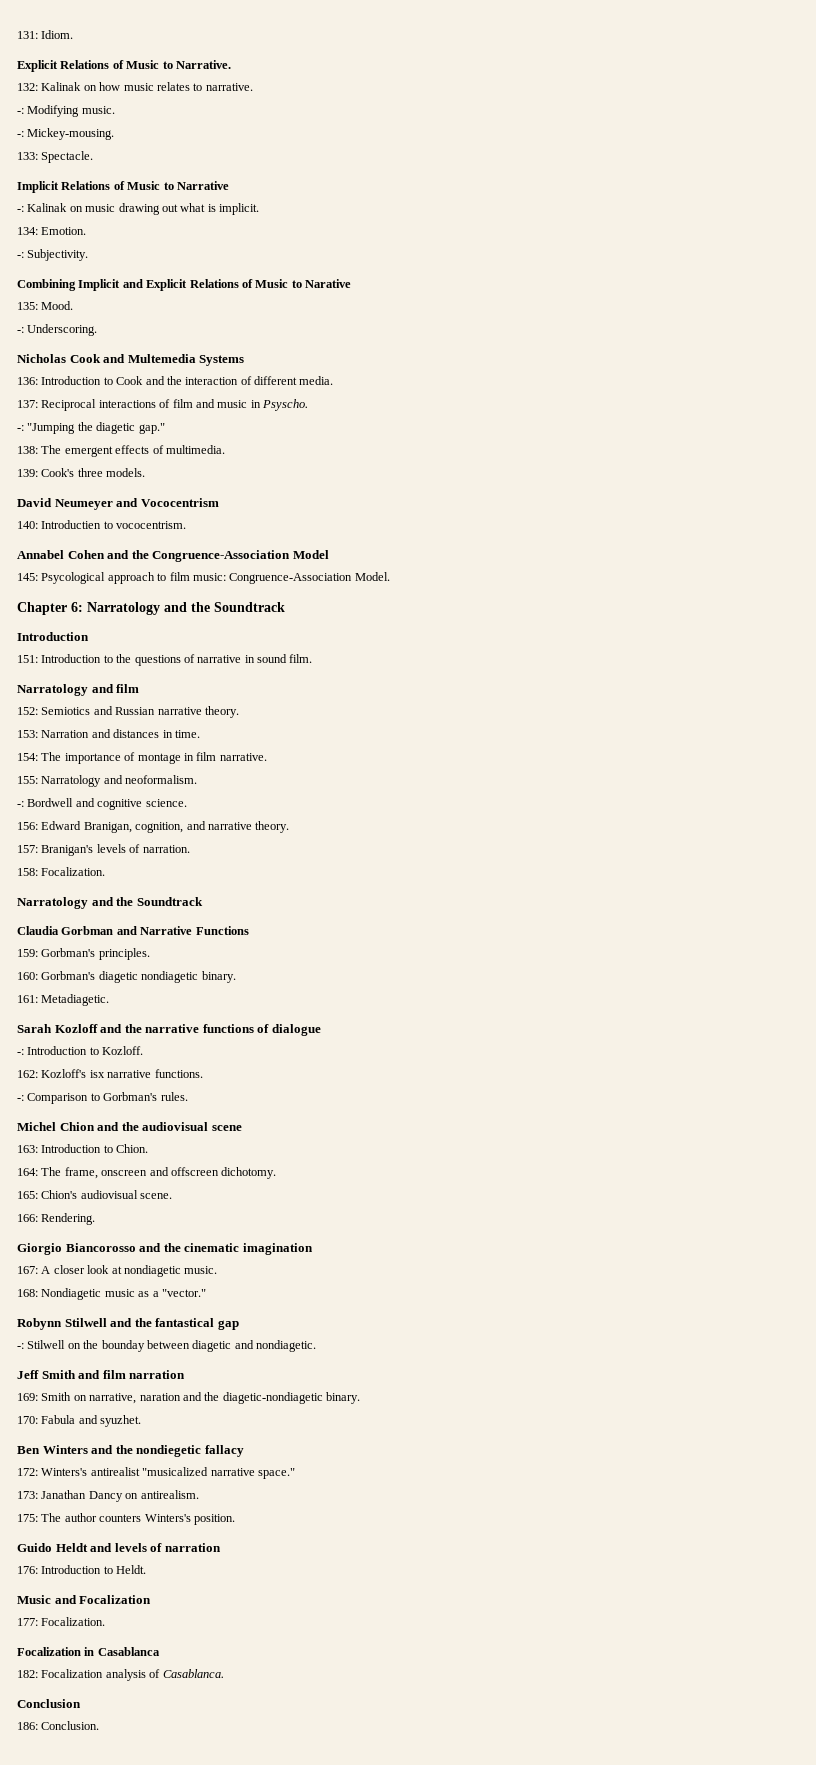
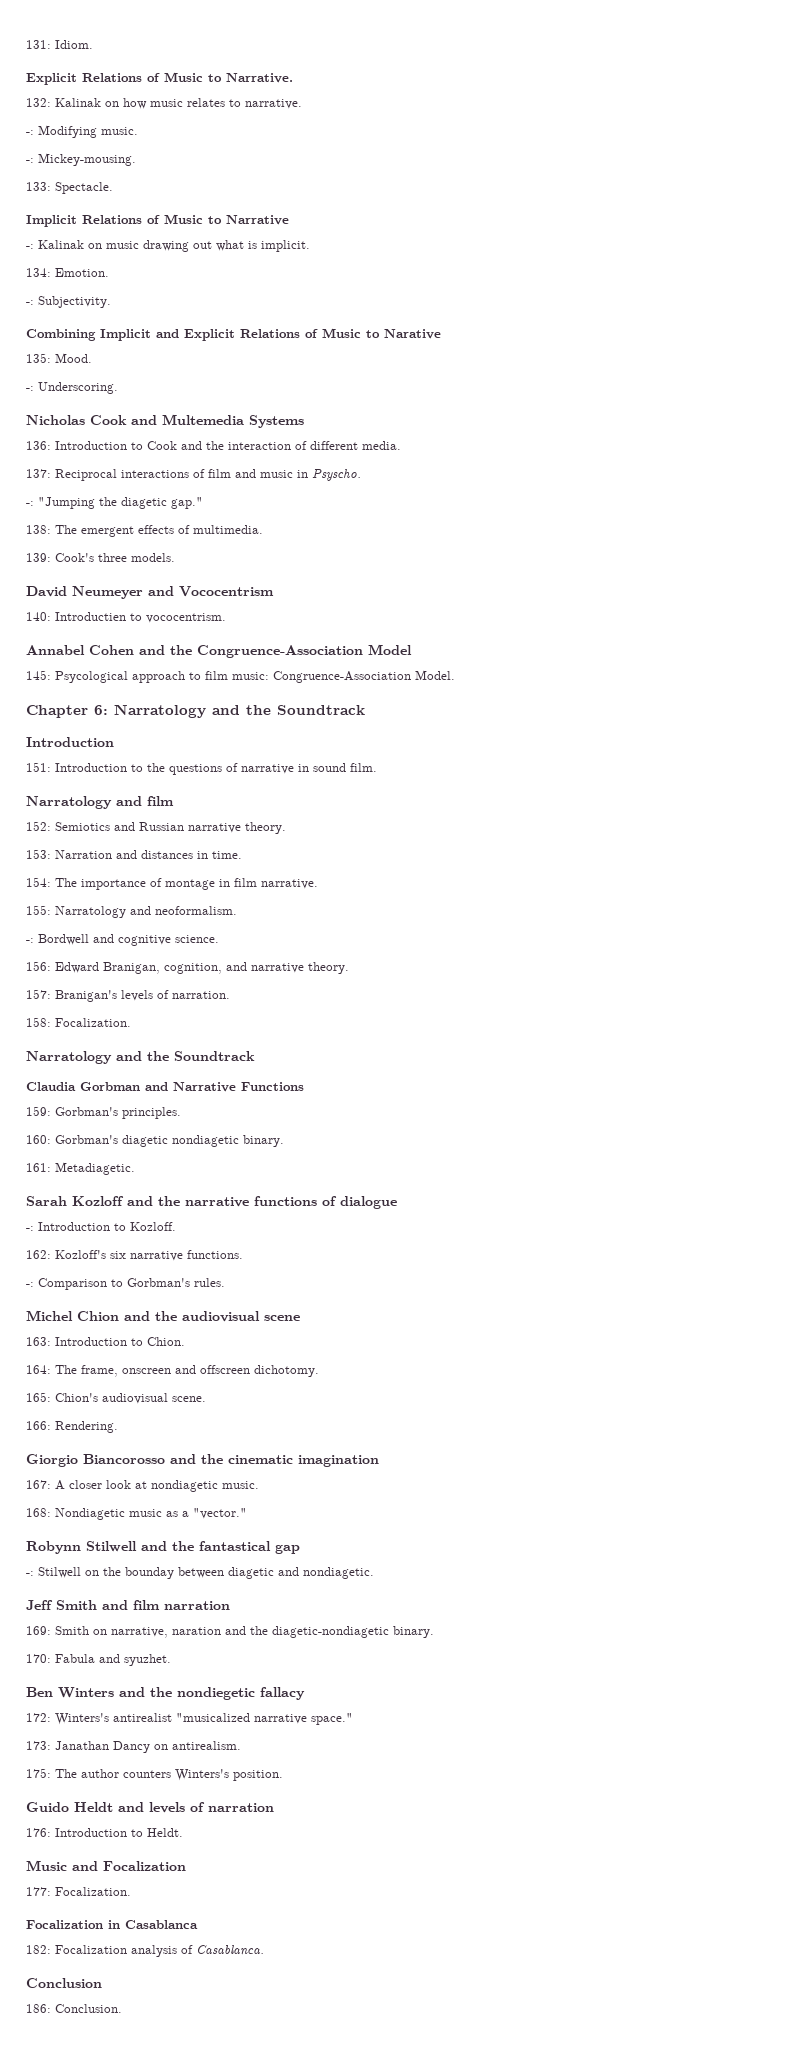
- 162: Kozloff's isx narrative functions.
+ 162: Kozloff's six narrative functions.

